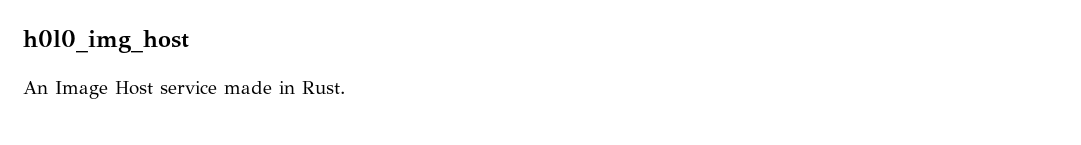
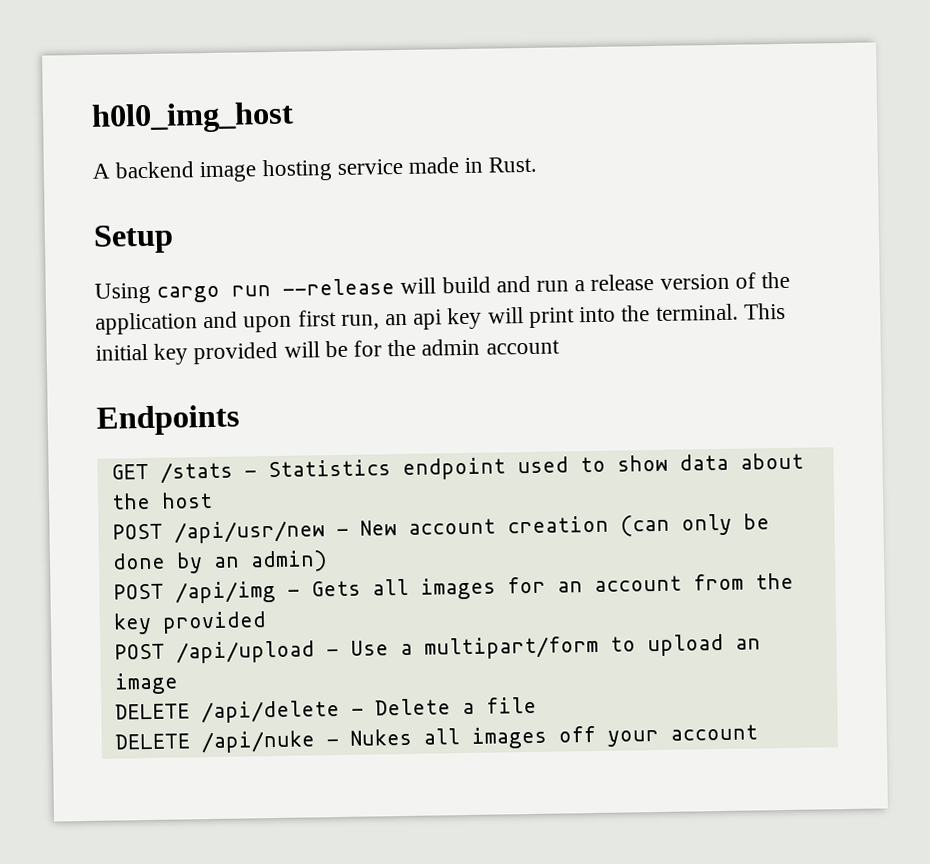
- An Image Host service made in Rust.
+ A backend image hosting service made in Rust.
+ Setup
+ Using cargo run --release will build and run a release version of the application and upon first run, an api key will print into the terminal. This initial key provided will be for the admin account
+ Endpoints
+ GET /stats - Statistics endpoint used to show data about the host
+ POST /api/usr/new - New account creation (can only be done by an admin)
+ POST /api/img - Gets all images for an account from the key provided
+ POST /api/upload - Use a multipart/form to upload an image
+ DELETE /api/delete - Delete a file
+ DELETE /api/nuke - Nukes all images off your account

